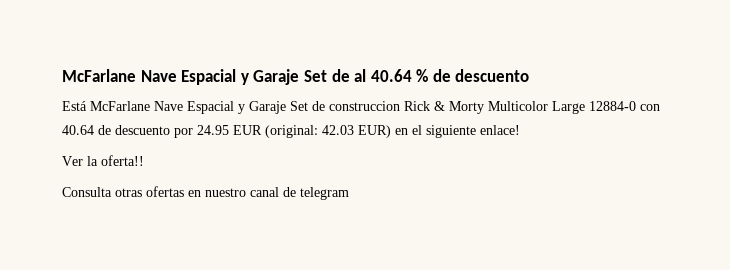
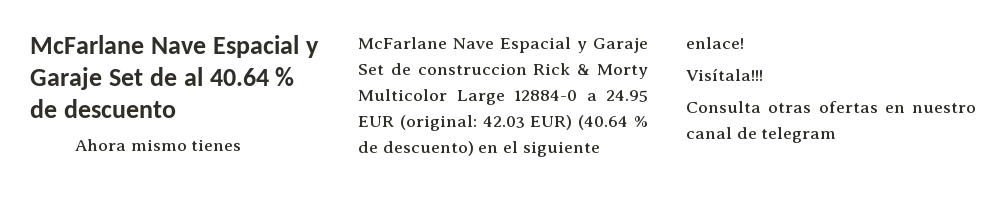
- Está McFarlane Nave Espacial y Garaje Set de construccion Rick & Morty Multicolor Large 12884-0 con 40.64 de descuento por 24.95 EUR (original: 42.03 EUR) en el siguiente enlace!
+ Ahora mismo tienes McFarlane Nave Espacial y Garaje Set de construccion Rick & Morty Multicolor Large 12884-0 a 24.95 EUR (original: 42.03 EUR) (40.64 % de descuento) en el siguiente enlace!
- Ver la oferta!!
+ Visítala!!!

